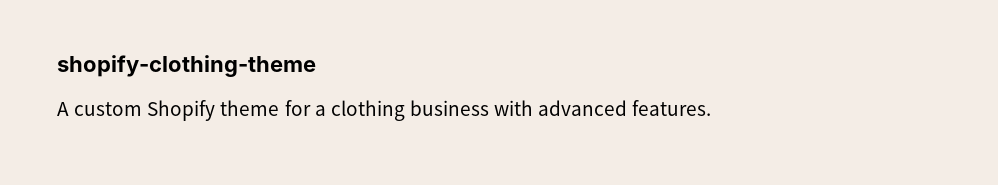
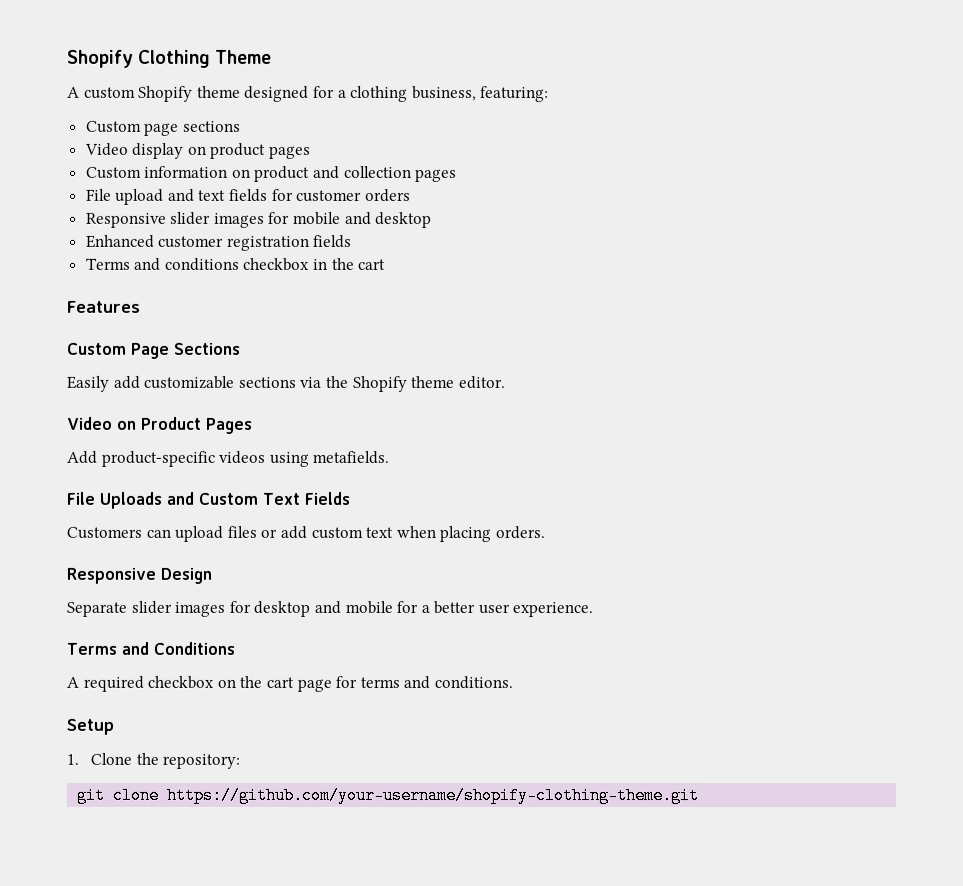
- shopify-clothing-theme
+ Shopify Clothing Theme
- A custom Shopify theme for a clothing business with advanced features.
+ A custom Shopify theme designed for a clothing business, featuring:
+ Custom page sections
+ Video display on product pages
+ Custom information on product and collection pages
+ File upload and text fields for customer orders
+ Responsive slider images for mobile and desktop
+ Enhanced customer registration fields
+ Terms and conditions checkbox in the cart
+ Features
+ Custom Page Sections
+ Easily add customizable sections via the Shopify theme editor.
+ Video on Product Pages
+ Add product-specific videos using metafields.
+ File Uploads and Custom Text Fields
+ Customers can upload files or add custom text when placing orders.
+ Responsive Design
+ Separate slider images for desktop and mobile for a better user experience.
+ Terms and Conditions
+ A required checkbox on the cart page for terms and conditions.
+ Setup
+ 1. Clone the repository:
+ git clone https://github.com/your-username/shopify-clothing-theme.git

